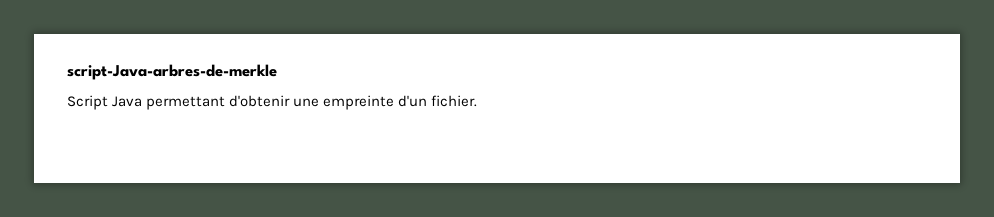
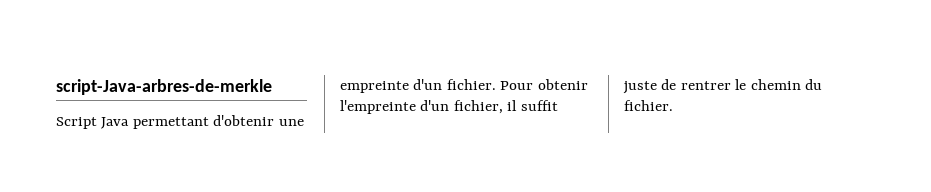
+ Pour obtenir l'empreinte d'un fichier, il suffit juste de rentrer le chemin du fichier.

